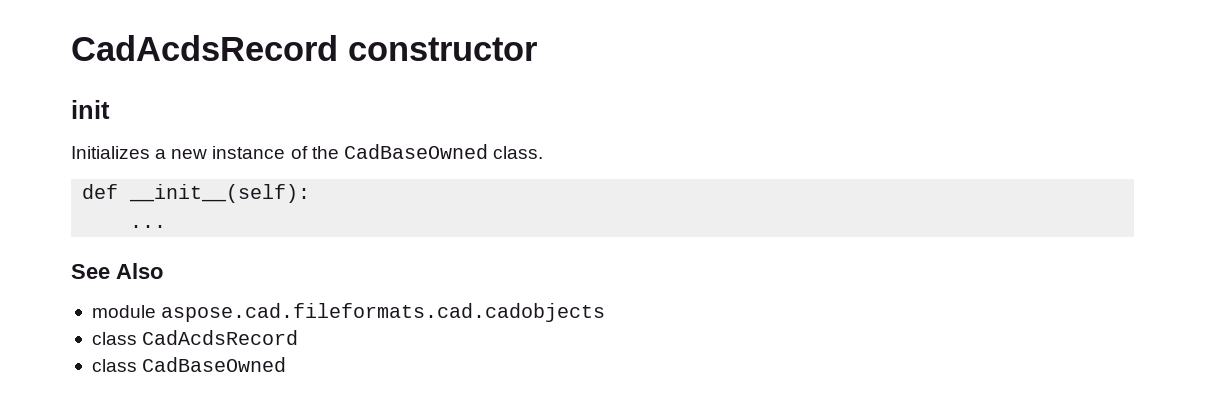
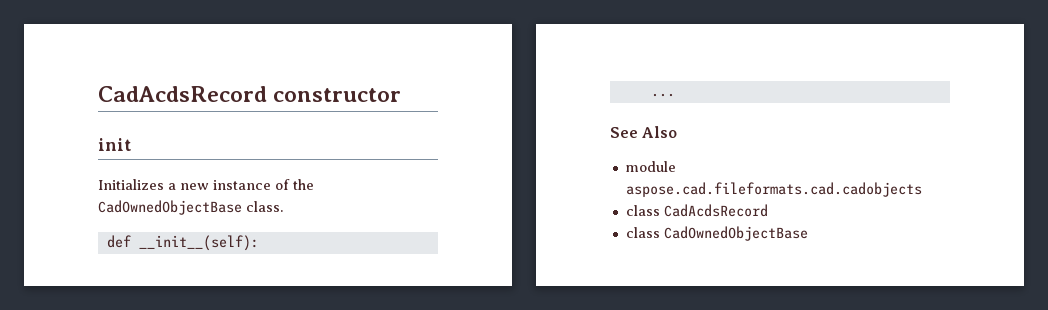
- Initializes a new instance of the CadBaseOwned class.
+ Initializes a new instance of the CadOwnedObjectBase class.
- class CadBaseOwned
+ class CadOwnedObjectBase

